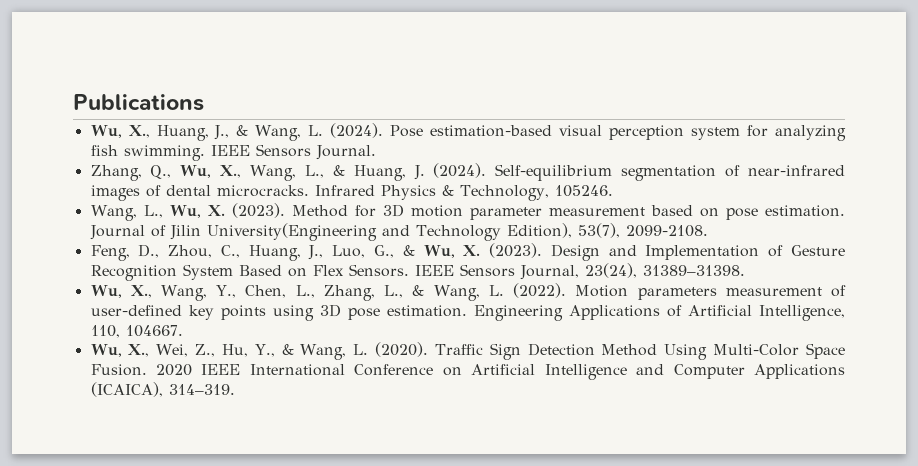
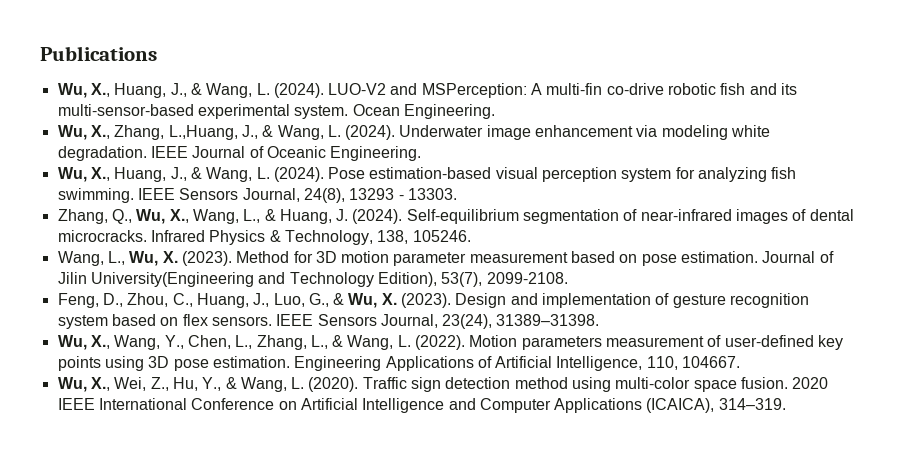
+ Wu, X., Huang, J., & Wang, L. (2024). LUO-V2 and MSPerception: A multi-fin co-drive robotic fish and its multi-sensor-based experimental system. Ocean Engineering.
+ Wu, X., Zhang, L.,Huang, J., & Wang, L. (2024). Underwater image enhancement via modeling white degradation. IEEE Journal of Oceanic Engineering.
- IEEE Sensors Journal.
+ IEEE Sensors Journal, 24(8), 13293 - 13303.
- Infrared Physics & Technology, 105246.
+ Infrared Physics & Technology, 138, 105246.
- Design and Implementation of Gesture Recognition System Based on Flex Sensors.
+ Design and implementation of gesture recognition system based on flex sensors.
- Traffic Sign Detection Method Using Multi-Color Space Fusion.
+ Traffic sign detection method using multi-color space fusion.

